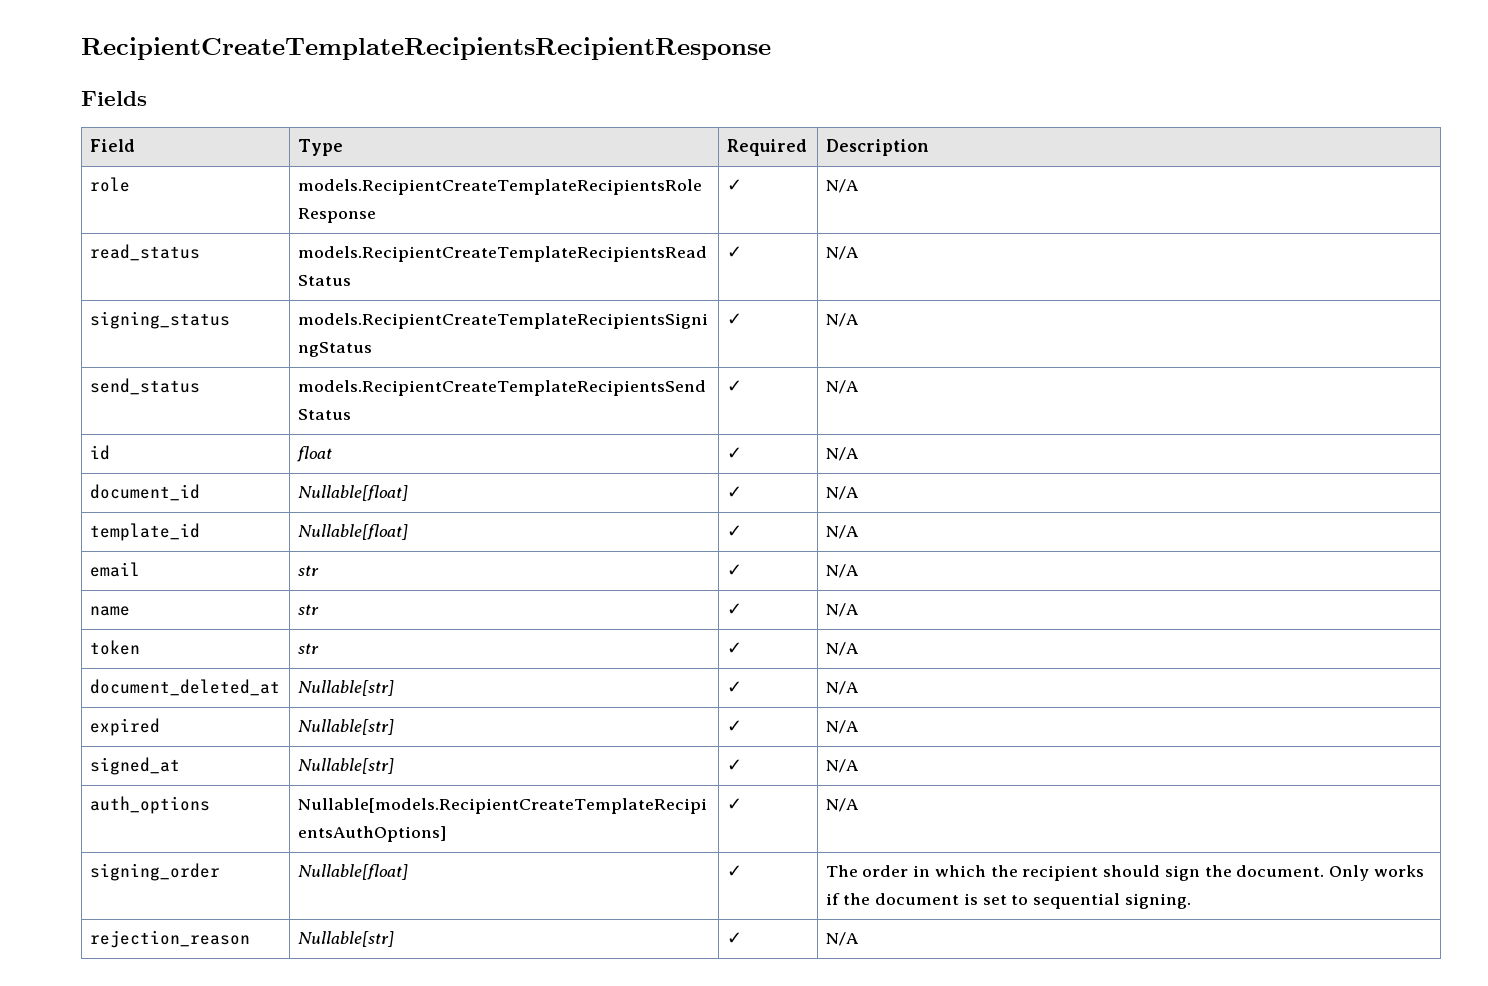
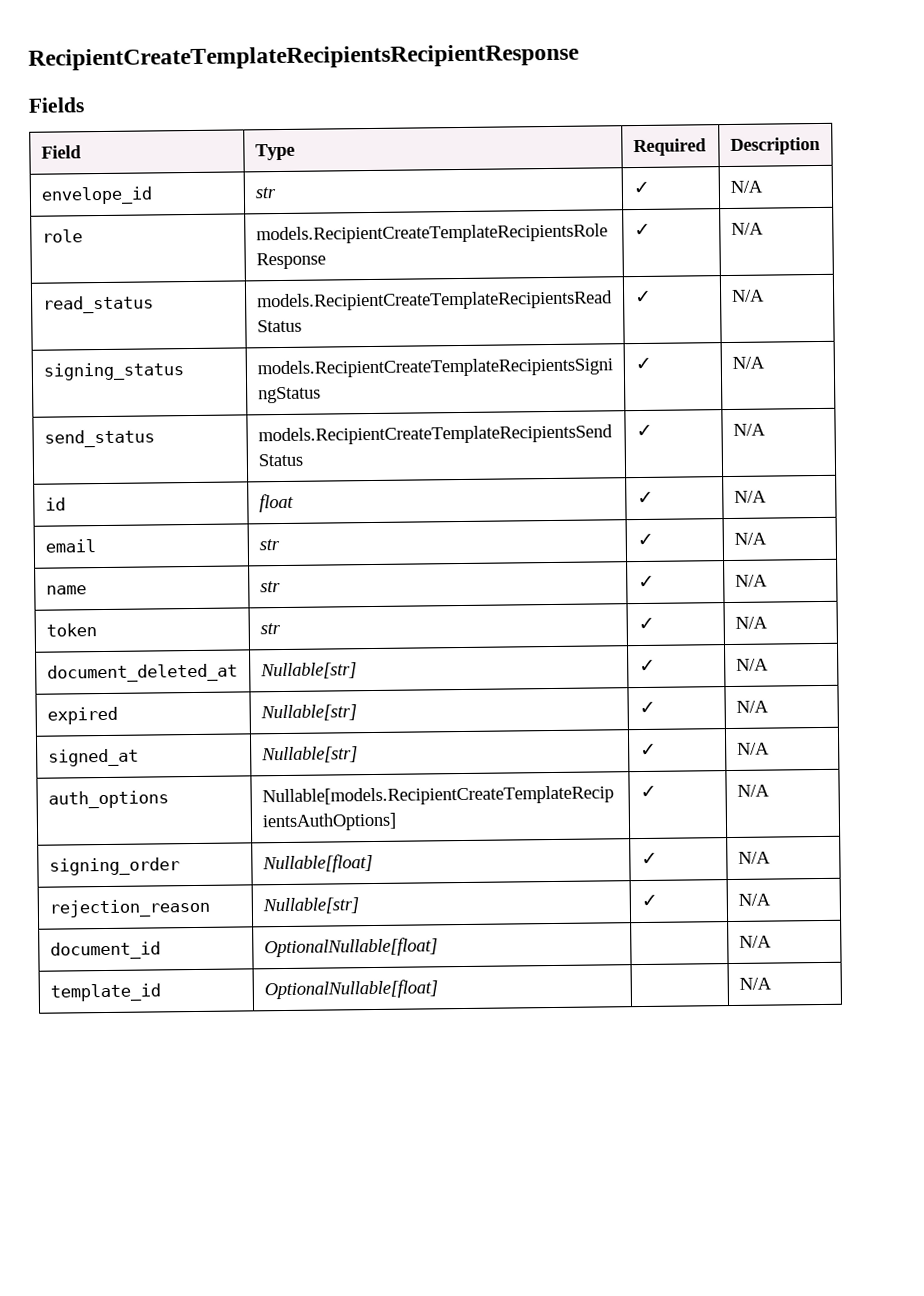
+ envelope_id | str | ✓ | N/A
- document_id | Nullable[float] | ✓ | N/A
- template_id | Nullable[float] | ✓ | N/A
- signing_order | Nullable[float] | ✓ | The order in which the recipient should sign the document. Only works if the document is set to sequential signing.
+ signing_order | Nullable[float] | ✓ | N/A
  rejection_reason | Nullable[str] | ✓ | N/A
+ document_id | OptionalNullable[float] | | N/A
+ template_id | OptionalNullable[float] | | N/A

